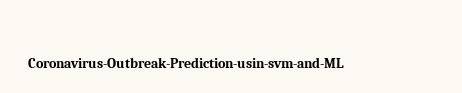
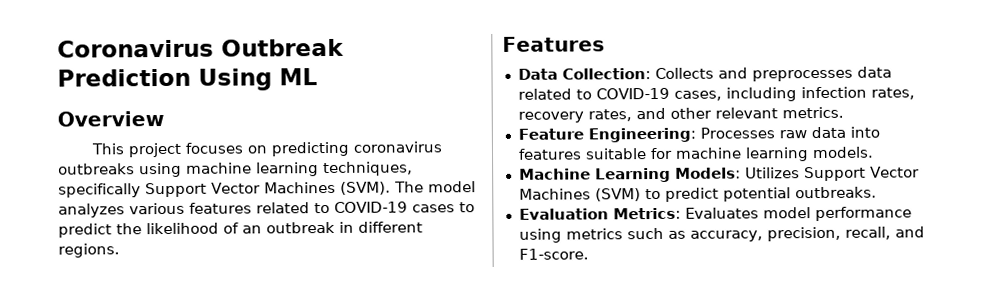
- Coronavirus-Outbreak-Prediction-usin-svm-and-ML
+ Coronavirus Outbreak Prediction Using ML
+ Overview
+ This project focuses on predicting coronavirus outbreaks using machine learning techniques, specifically Support Vector Machines (SVM). The model analyzes various features related to COVID-19 cases to predict the likelihood of an outbreak in different regions.
+ Features
+ Data Collection: Collects and preprocesses data related to COVID-19 cases, including infection rates, recovery rates, and other relevant metrics.
+ Feature Engineering: Processes raw data into features suitable for machine learning models.
+ Machine Learning Models: Utilizes Support Vector Machines (SVM) to predict potential outbreaks.
+ Evaluation Metrics: Evaluates model performance using metrics such as accuracy, precision, recall, and F1-score.

